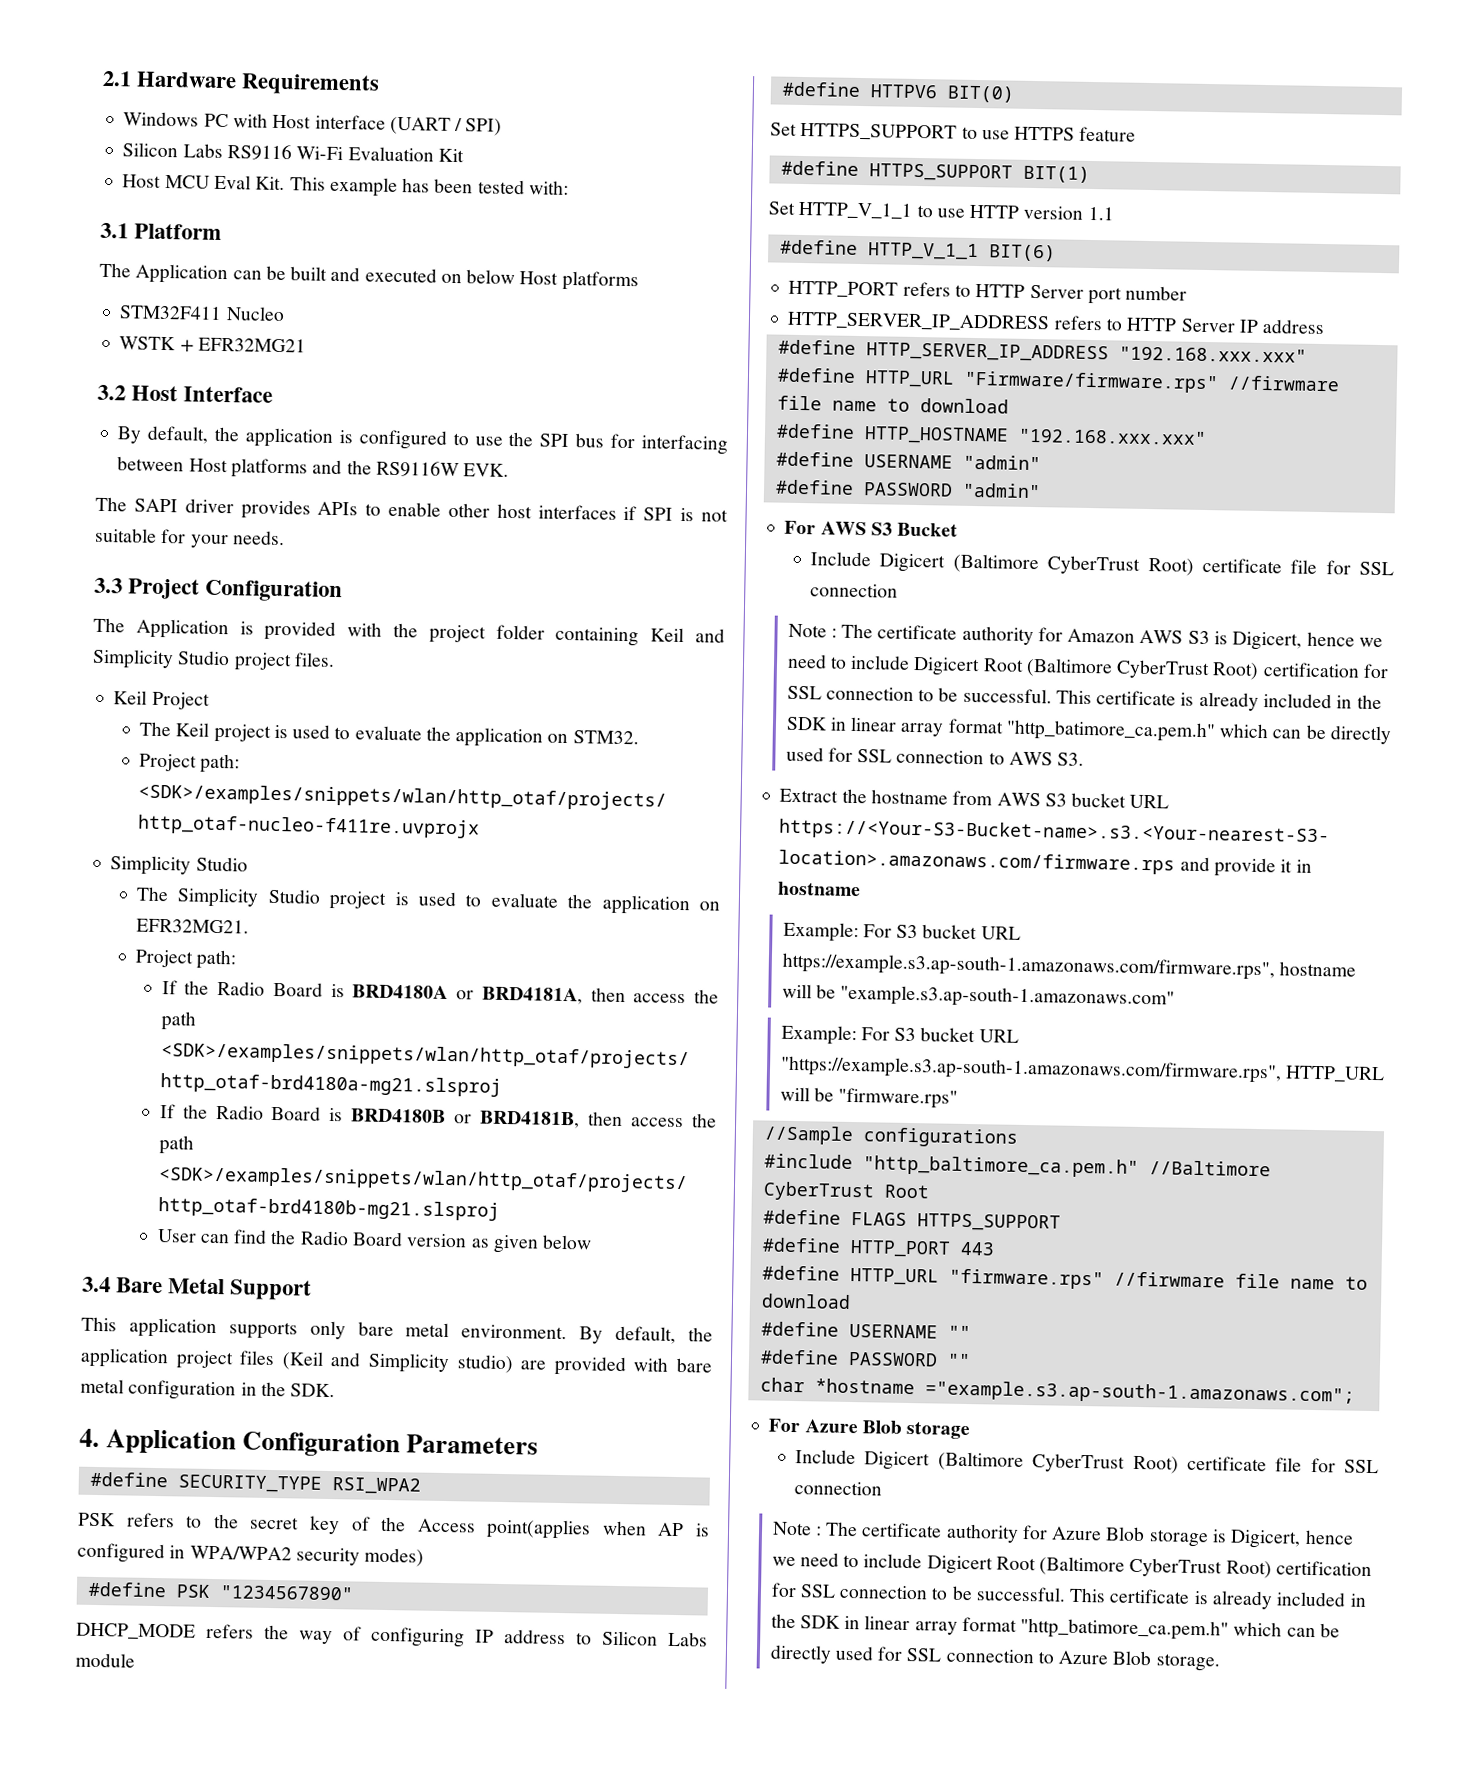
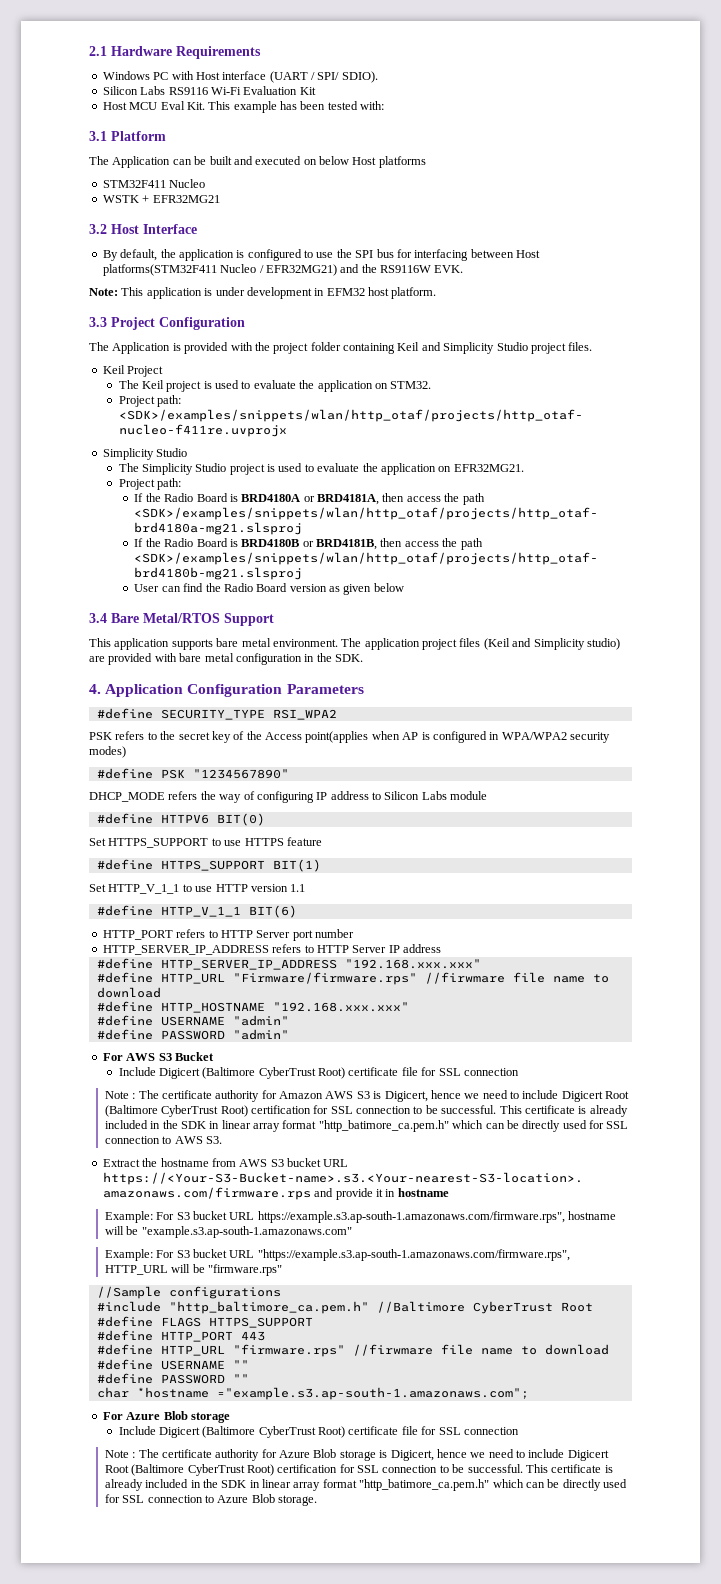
- Windows PC with Host interface (UART / SPI)
+ Windows PC with Host interface (UART / SPI/ SDIO).
- By default, the application is configured to use the SPI bus for interfacing between Host platforms and the RS9116W EVK.
+ By default, the application is configured to use the SPI bus for interfacing between Host platforms(STM32F411 Nucleo / EFR32MG21) and the RS9116W EVK.
- The SAPI driver provides APIs to enable other host interfaces if SPI is not suitable for your needs.
+ Note: This application is under development in EFM32 host platform.
- 3.4 Bare Metal Support
+ 3.4 Bare Metal/RTOS Support
- This application supports only bare metal environment.
+ This application supports bare metal environment.
- By default, the application project files (Keil and Simplicity studio) are provided with bare metal configuration in the SDK.
+ The application project files (Keil and Simplicity studio) are provided with bare metal configuration in the SDK.

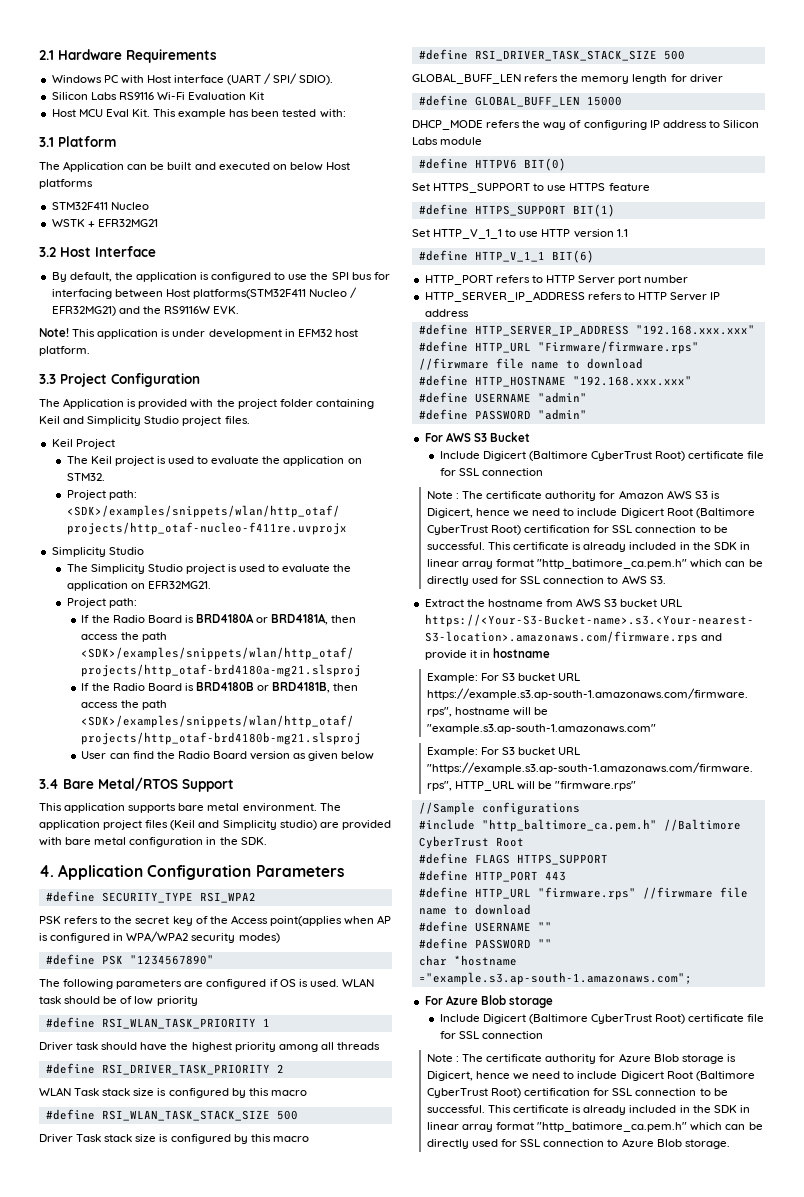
- Note: This application is under development in EFM32 host platform.
+ Note! This application is under development in EFM32 host platform.
+ The following parameters are configured if OS is used. WLAN task should be of low priority
+ #define RSI_WLAN_TASK_PRIORITY 1
+ Driver task should have the highest priority among all threads
+ #define RSI_DRIVER_TASK_PRIORITY 2
+ WLAN Task stack size is configured by this macro
+ #define RSI_WLAN_TASK_STACK_SIZE 500
+ Driver Task stack size is configured by this macro
+ #define RSI_DRIVER_TASK_STACK_SIZE 500
+ GLOBAL_BUFF_LEN refers the memory length for driver
+ #define GLOBAL_BUFF_LEN 15000

